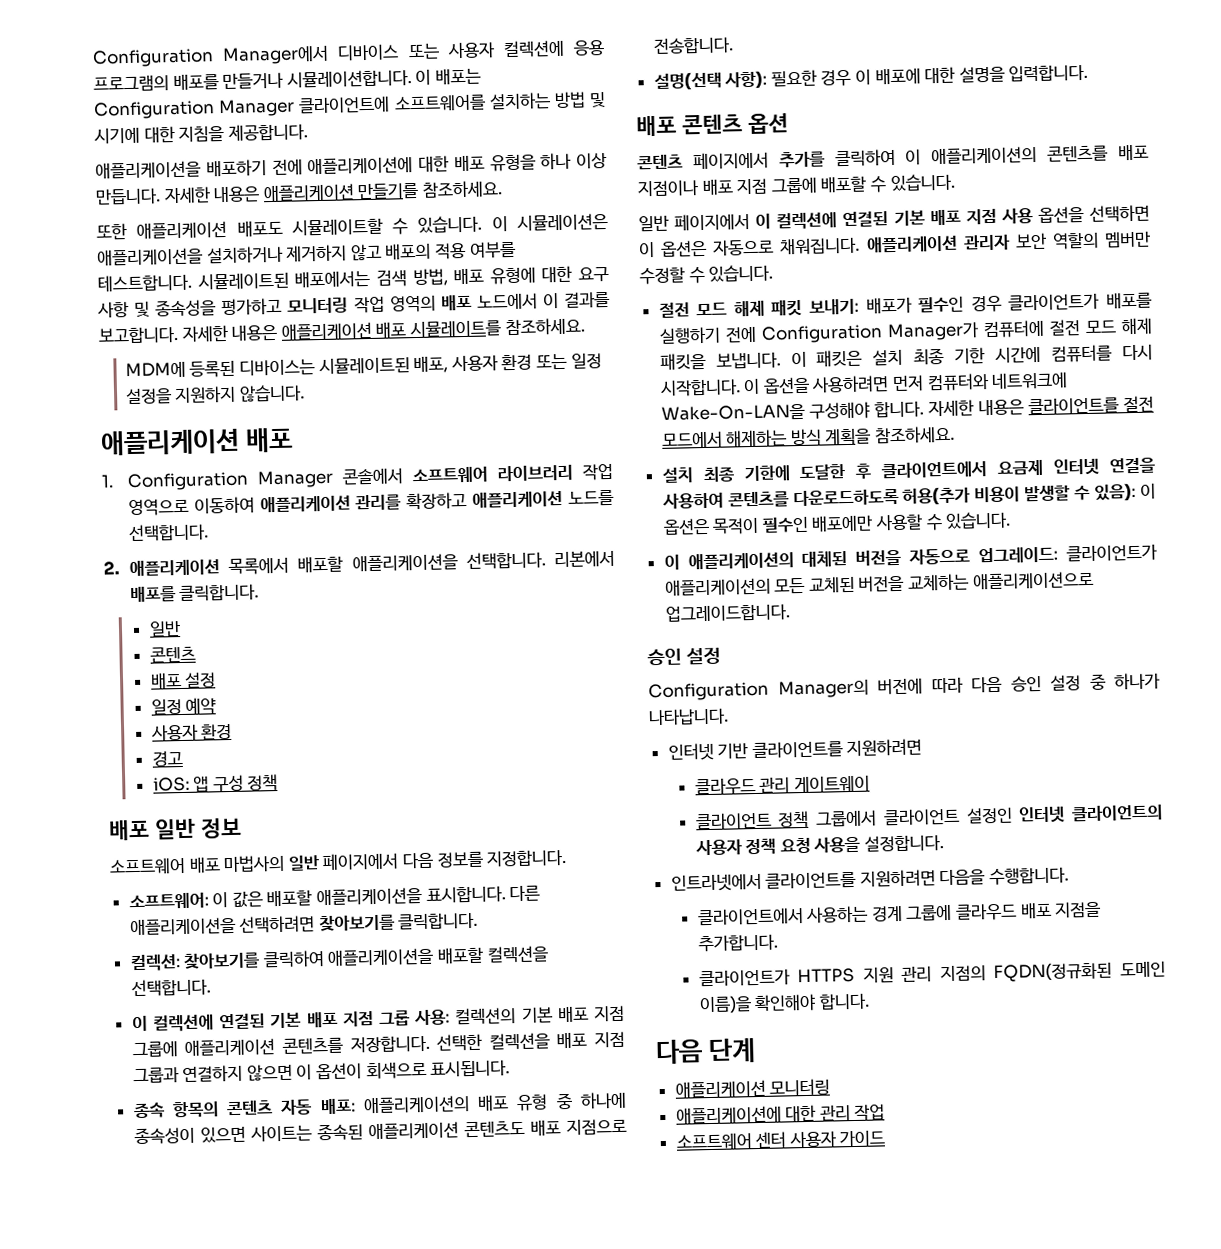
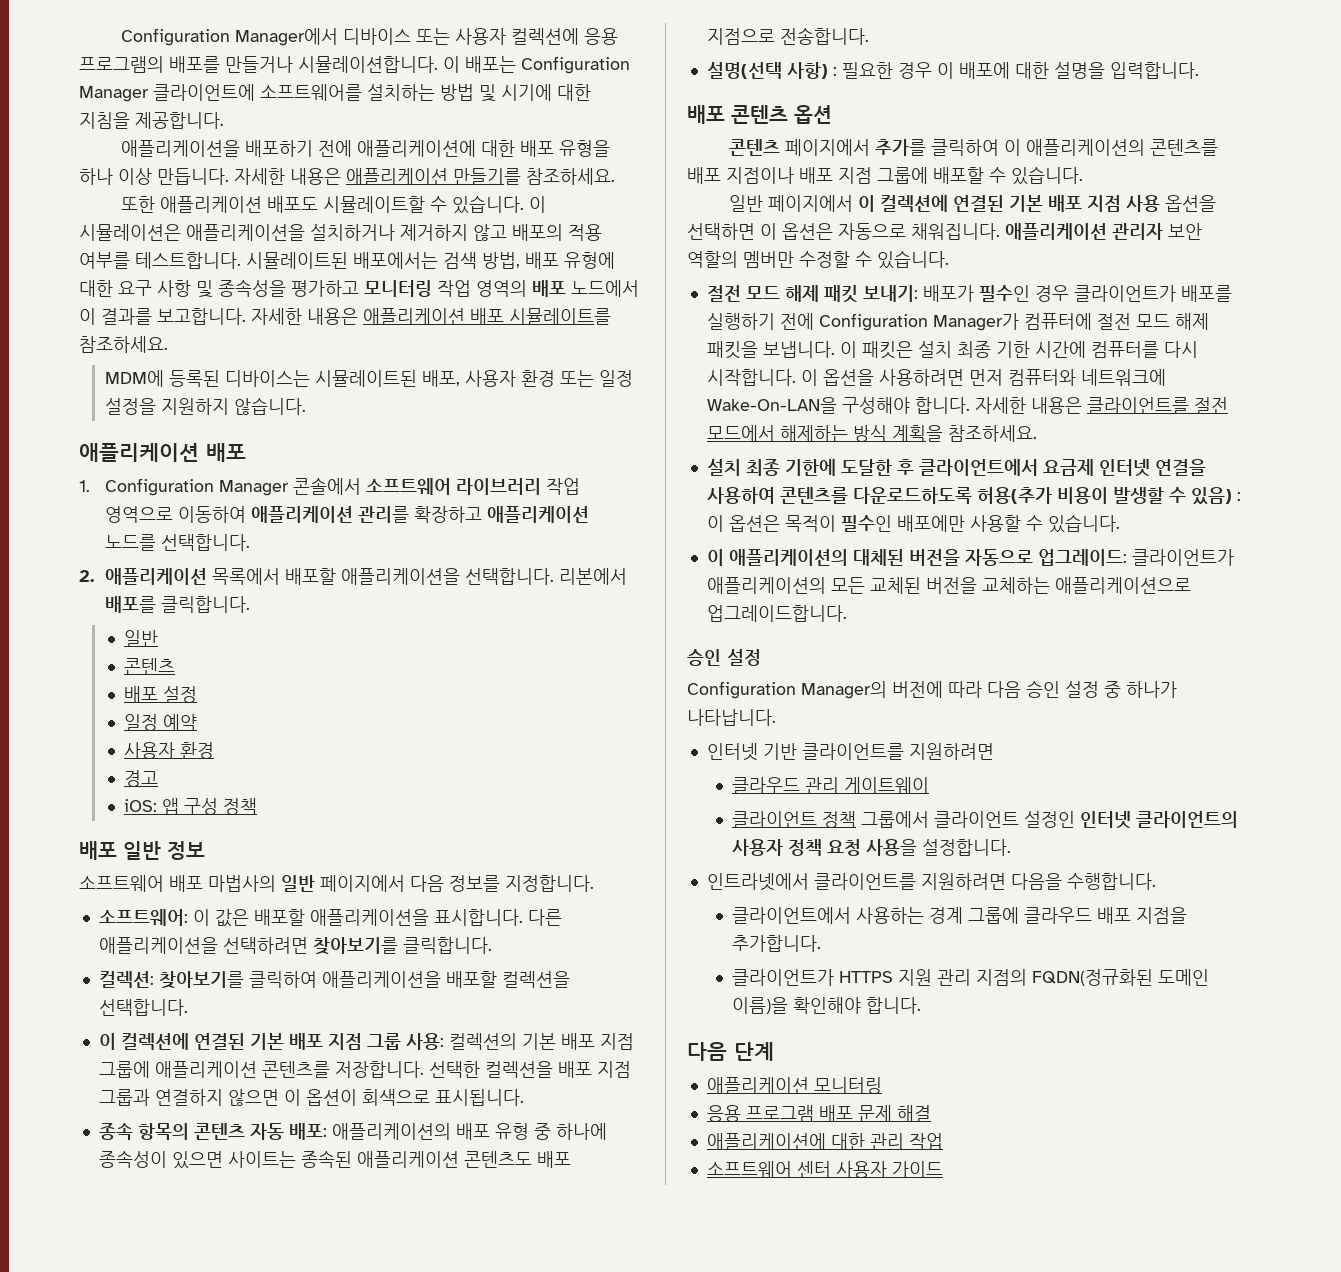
- 설명(선택 사항): 필요한 경우 이 배포에 대한 설명을 입력합니다.
+ 설명(선택 사항) : 필요한 경우 이 배포에 대한 설명을 입력합니다.
- 설치 최종 기한에 도달한 후 클라이언트에서 요금제 인터넷 연결을 사용하여 콘텐츠를 다운로드하도록 허용(추가 비용이 발생할 수 있음): 이 옵션은 목적이 필수인 배포에만 사용할 수 있습니다.
+ 설치 최종 기한에 도달한 후 클라이언트에서 요금제 인터넷 연결을 사용하여 콘텐츠를 다운로드하도록 허용(추가 비용이 발생할 수 있음) : 이 옵션은 목적이 필수인 배포에만 사용할 수 있습니다.
+ 응용 프로그램 배포 문제 해결

